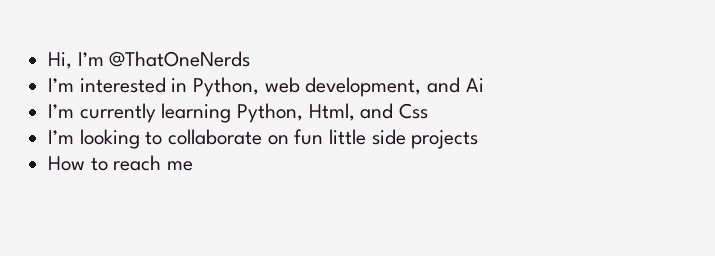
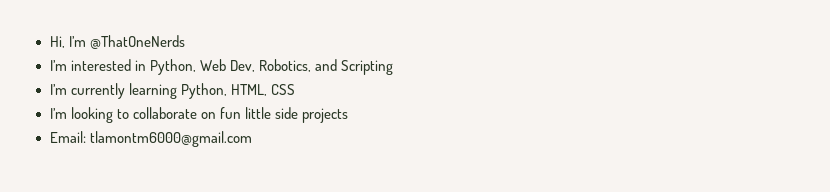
- I’m interested in Python, web development, and Ai
+ I’m interested in Python, Web Dev, Robotics, and Scripting
- I’m currently learning Python, Html, and Css
+ I’m currently learning Python, HTML, CSS
- How to reach me
+ Email: tlamontm6000@gmail.com

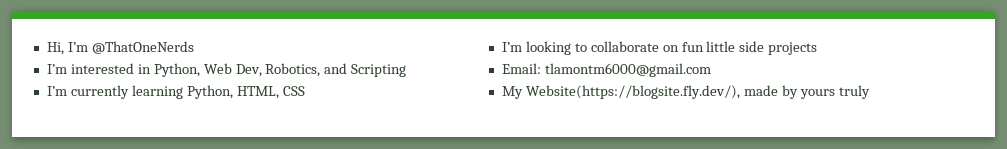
+ My Website(https://blogsite.fly.dev/), made by yours truly

